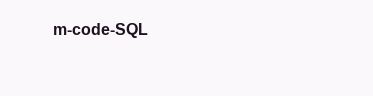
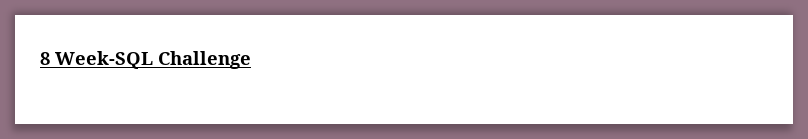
- m-code-SQL
+ 8 Week-SQL Challenge

